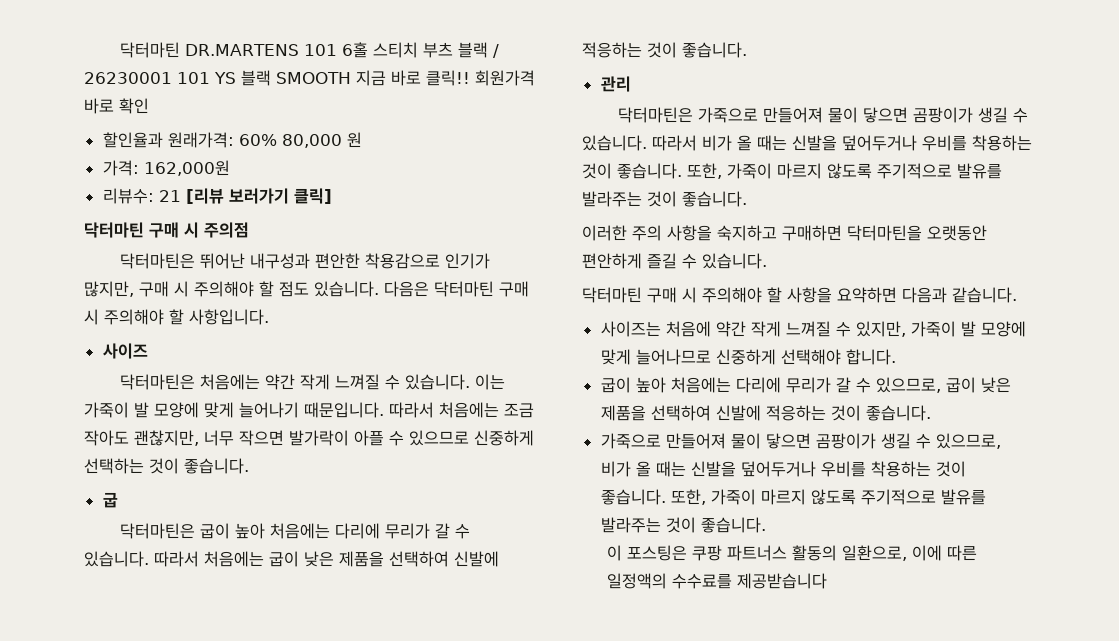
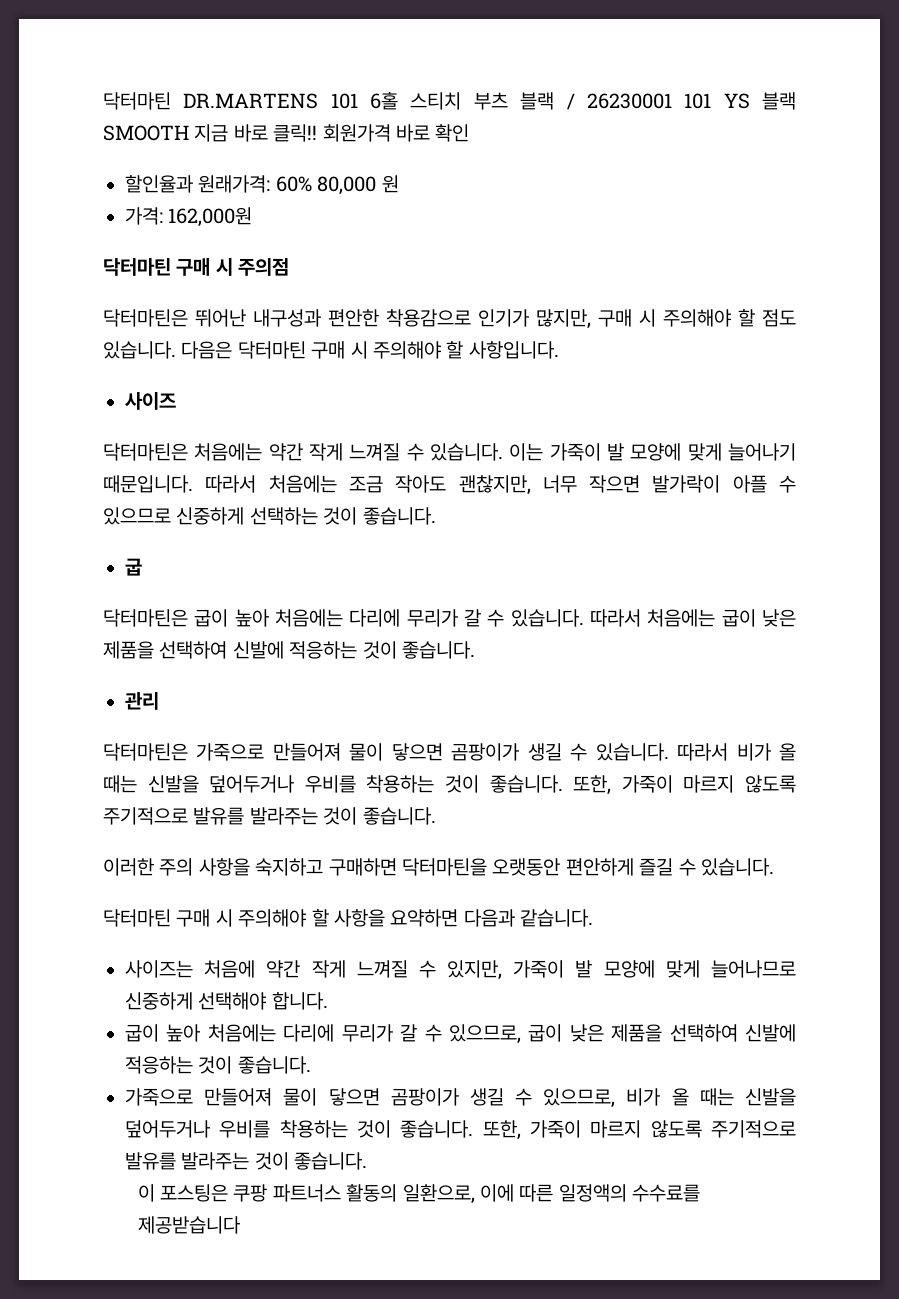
- 리뷰수: 21 [리뷰 보러가기 클릭]

